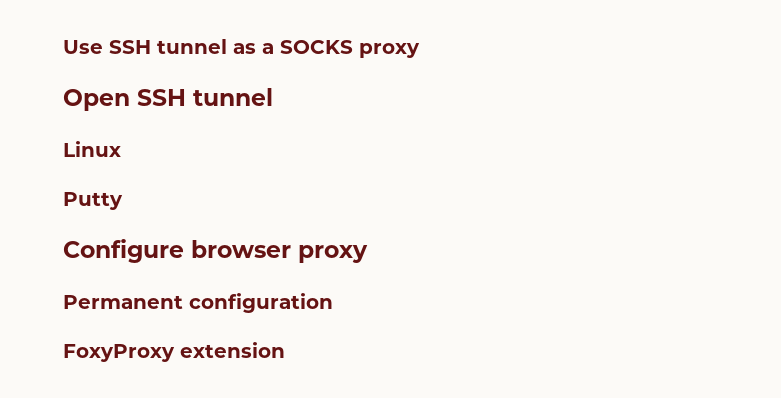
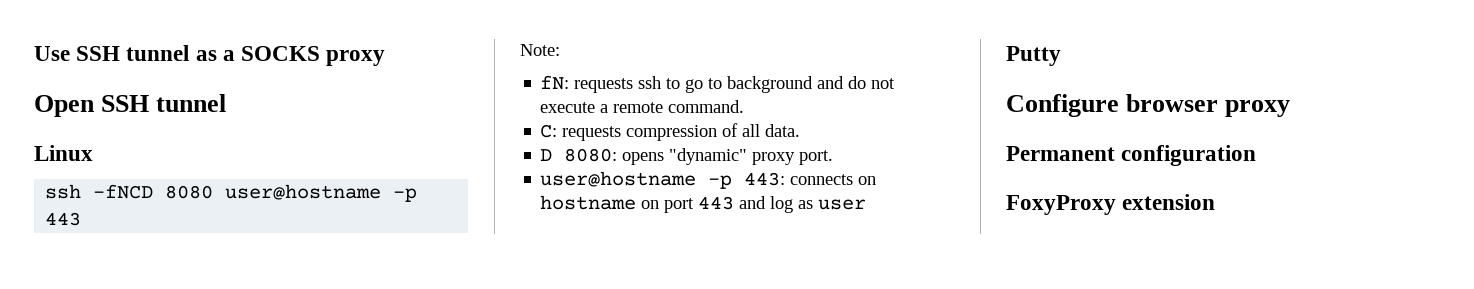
+ ssh -fNCD 8080 user@hostname -p 443
+ Note:
+ fN: requests ssh to go to background and do not execute a remote command.
+ C: requests compression of all data.
+ D 8080: opens "dynamic" proxy port.
+ user@hostname -p 443: connects on hostname on port 443 and log as user

